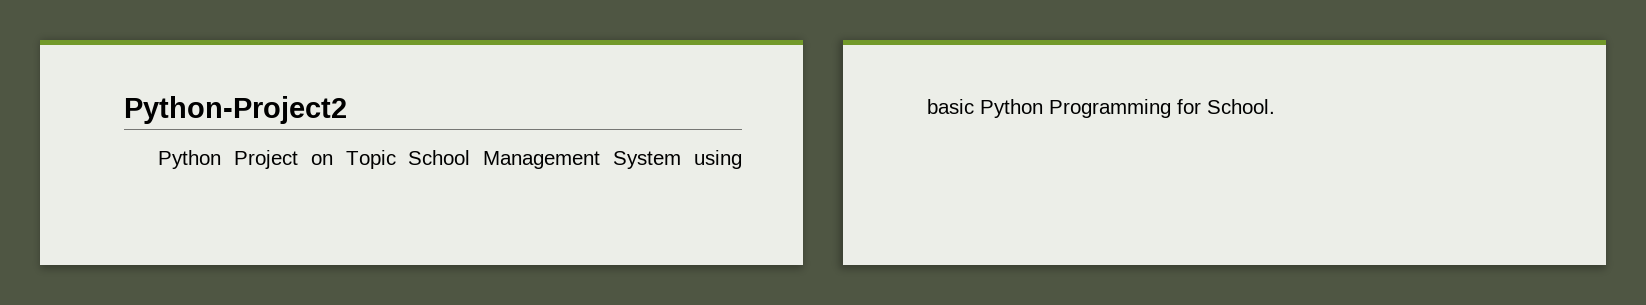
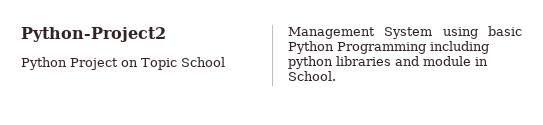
- Python Project on Topic School Management System using basic Python Programming for School.
+ Python Project on Topic School Management System using basic Python Programming including python libraries and module in School.

